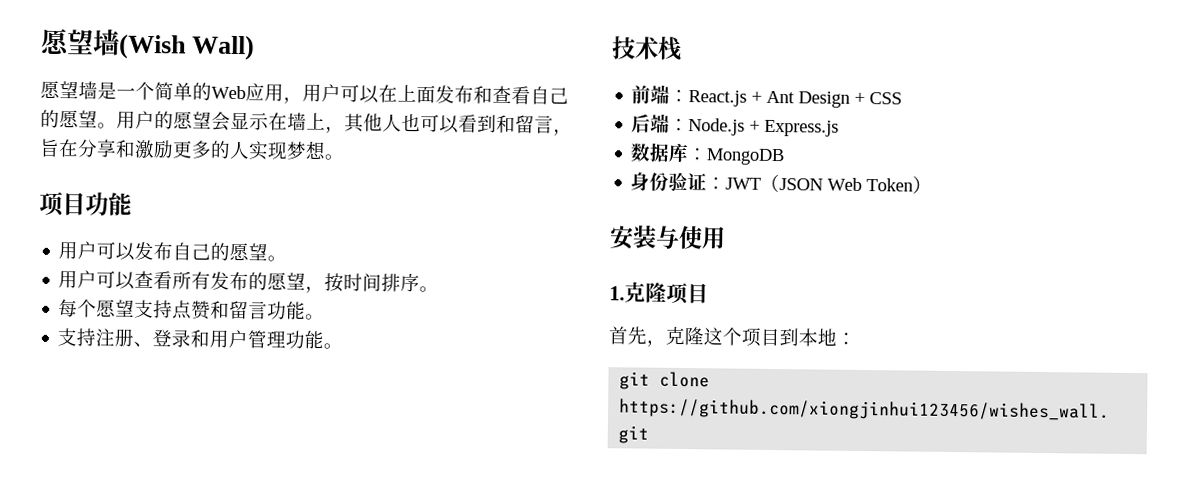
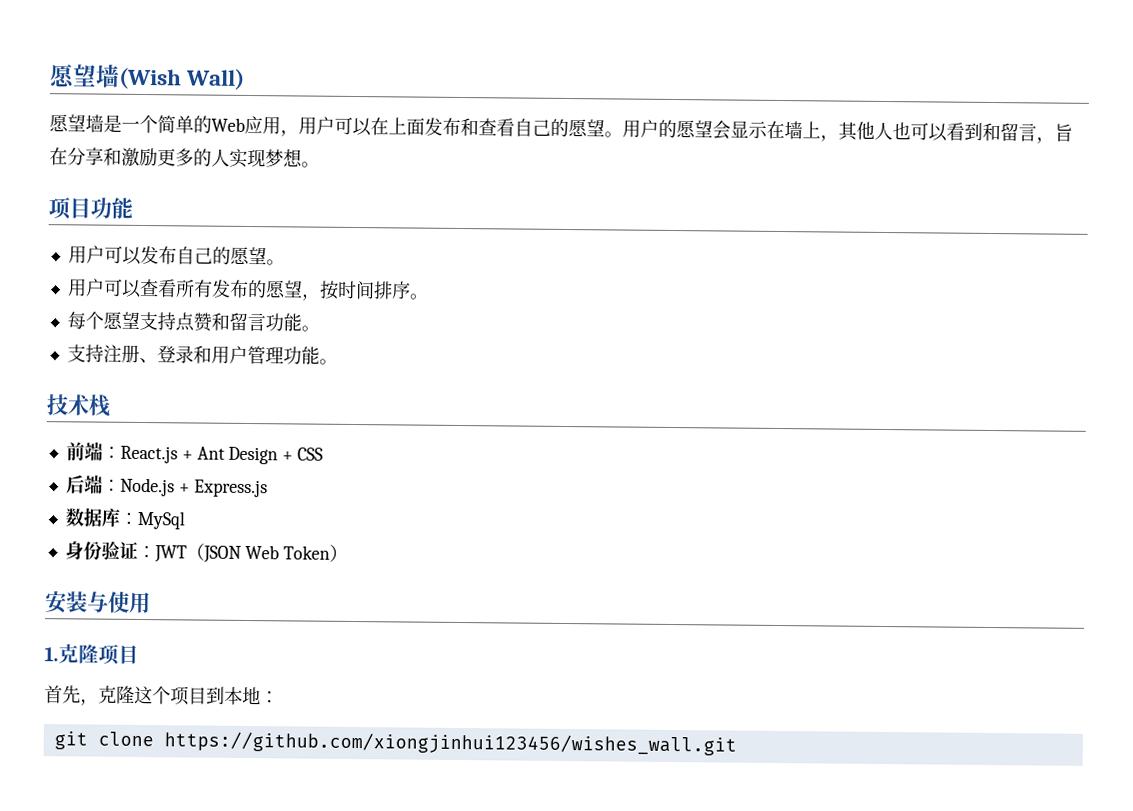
- 数据库：MongoDB
+ 数据库：MySql

